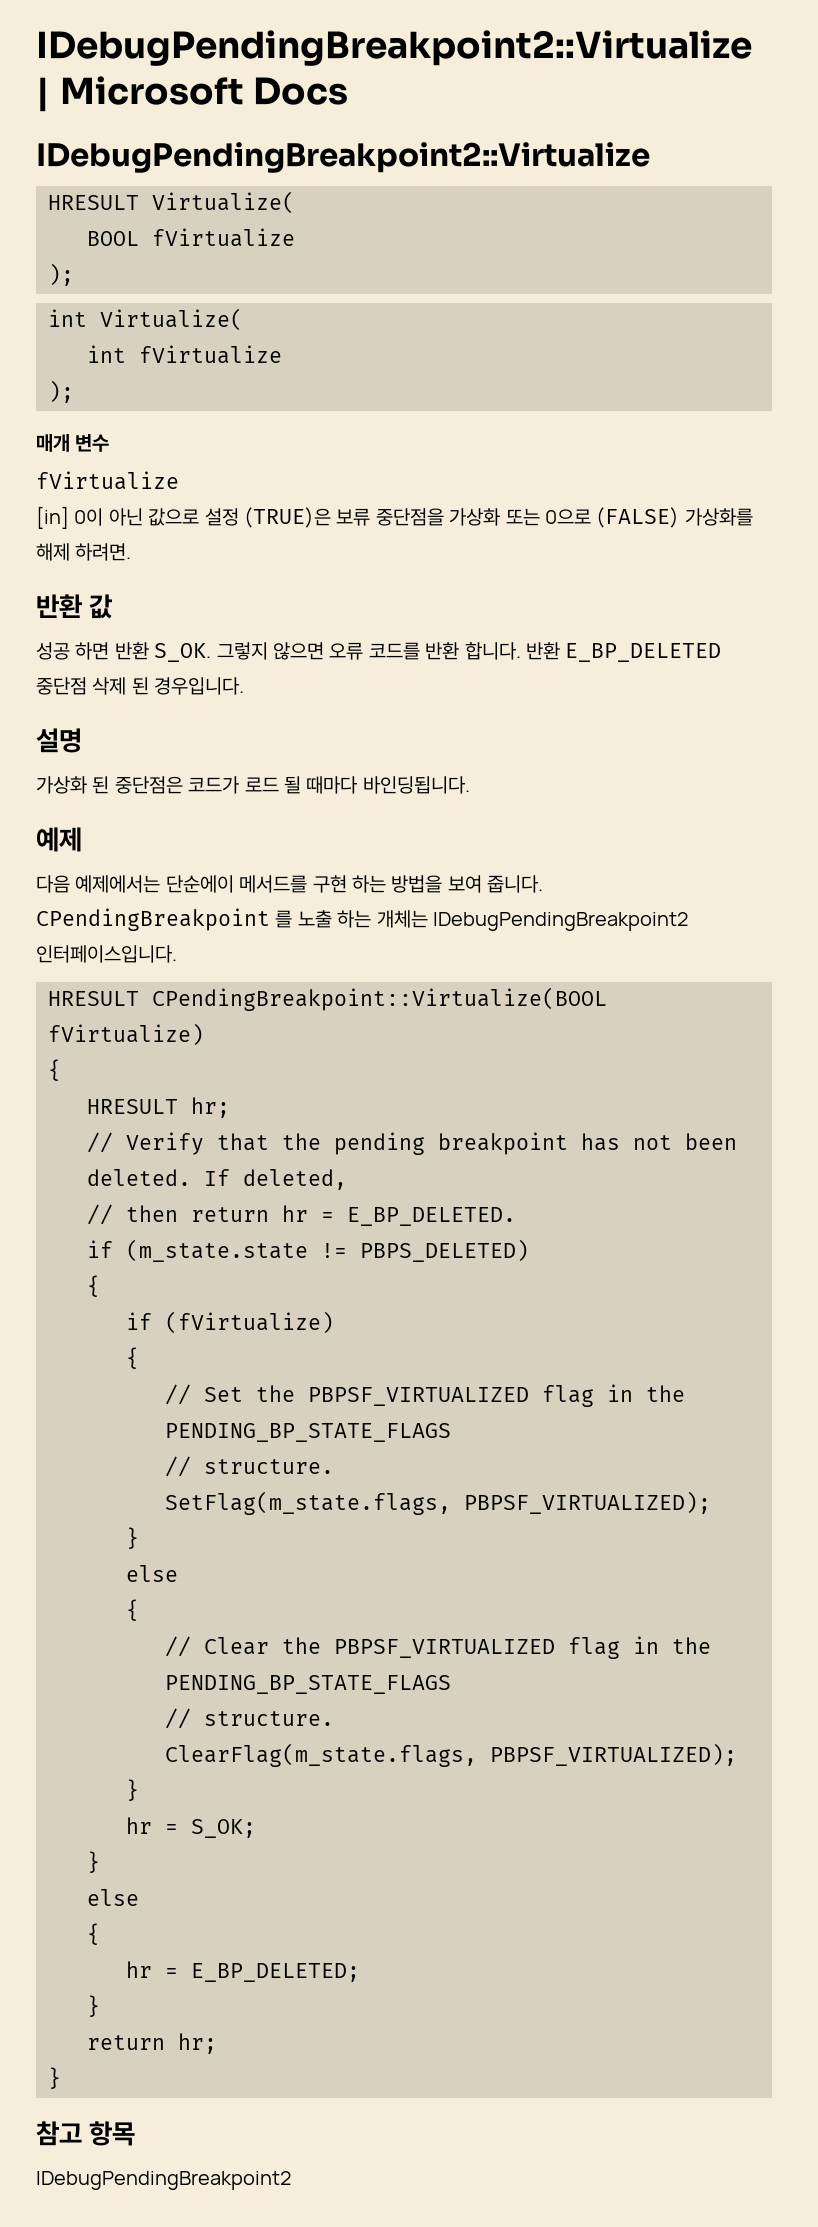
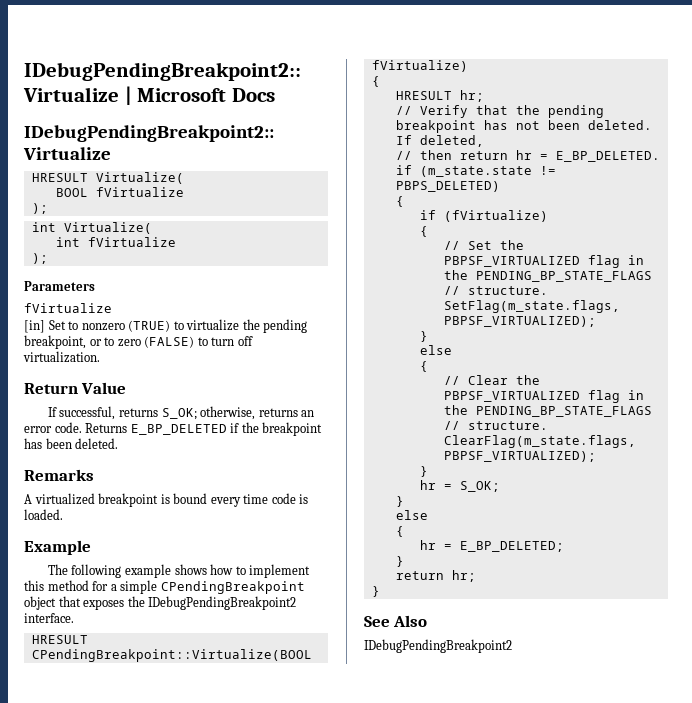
- 매개 변수
+ Parameters
- [in] 0이 아닌 값으로 설정 (TRUE)은 보류 중단점을 가상화 또는 0으로 (FALSE) 가상화를 해제 하려면.
- 반환 값
- 성공 하면 반환 S_OK. 그렇지 않으면 오류 코드를 반환 합니다. 반환 E_BP_DELETED 중단점 삭제 된 경우입니다.
- 설명
- 가상화 된 중단점은 코드가 로드 될 때마다 바인딩됩니다.
- 예제
- 다음 예제에서는 단순에이 메서드를 구현 하는 방법을 보여 줍니다. CPendingBreakpoint 를 노출 하는 개체는 IDebugPendingBreakpoint2 인터페이스입니다.
+ [in] Set to nonzero (TRUE) to virtualize the pending breakpoint, or to zero (FALSE) to turn off virtualization.
+ Return Value
+ If successful, returns S_OK; otherwise, returns an error code. Returns E_BP_DELETED if the breakpoint has been deleted.
+ Remarks
+ A virtualized breakpoint is bound every time code is loaded.
+ Example
+ The following example shows how to implement this method for a simple CPendingBreakpoint object that exposes the IDebugPendingBreakpoint2 interface.
- 참고 항목
+ See Also

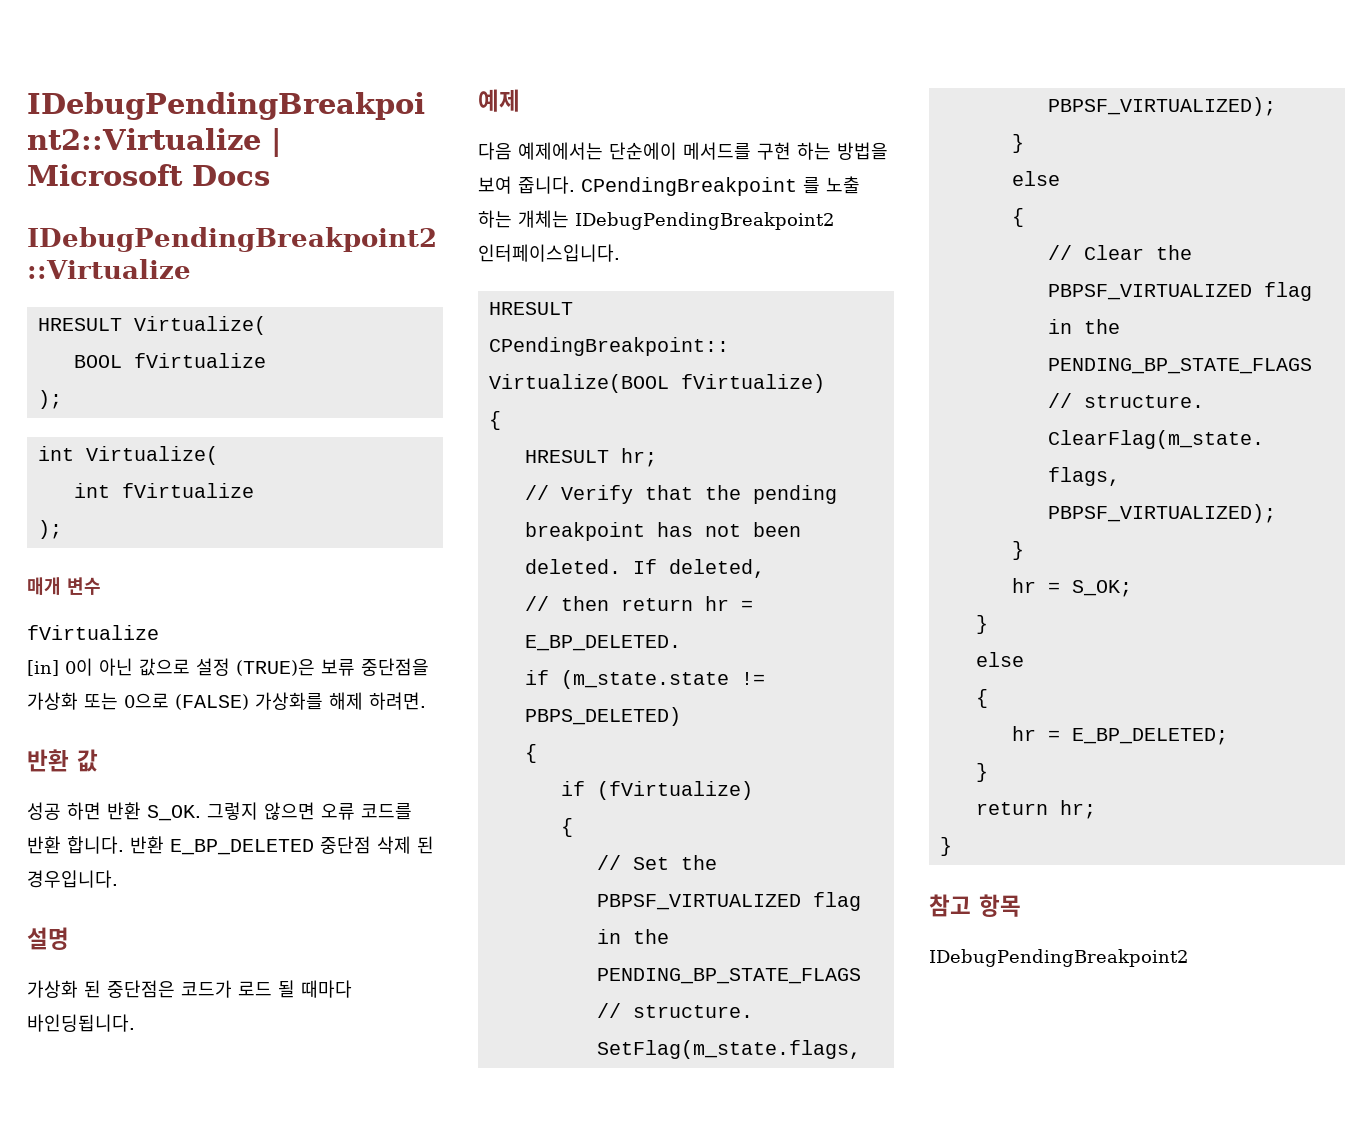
- Parameters
+ 매개 변수
- [in] Set to nonzero (TRUE) to virtualize the pending breakpoint, or to zero (FALSE) to turn off virtualization.
- Return Value
- If successful, returns S_OK; otherwise, returns an error code. Returns E_BP_DELETED if the breakpoint has been deleted.
- Remarks
- A virtualized breakpoint is bound every time code is loaded.
- Example
- The following example shows how to implement this method for a simple CPendingBreakpoint object that exposes the IDebugPendingBreakpoint2 interface.
+ [in] 0이 아닌 값으로 설정 (TRUE)은 보류 중단점을 가상화 또는 0으로 (FALSE) 가상화를 해제 하려면.
+ 반환 값
+ 성공 하면 반환 S_OK. 그렇지 않으면 오류 코드를 반환 합니다. 반환 E_BP_DELETED 중단점 삭제 된 경우입니다.
+ 설명
+ 가상화 된 중단점은 코드가 로드 될 때마다 바인딩됩니다.
+ 예제
+ 다음 예제에서는 단순에이 메서드를 구현 하는 방법을 보여 줍니다. CPendingBreakpoint 를 노출 하는 개체는 IDebugPendingBreakpoint2 인터페이스입니다.
- See Also
+ 참고 항목

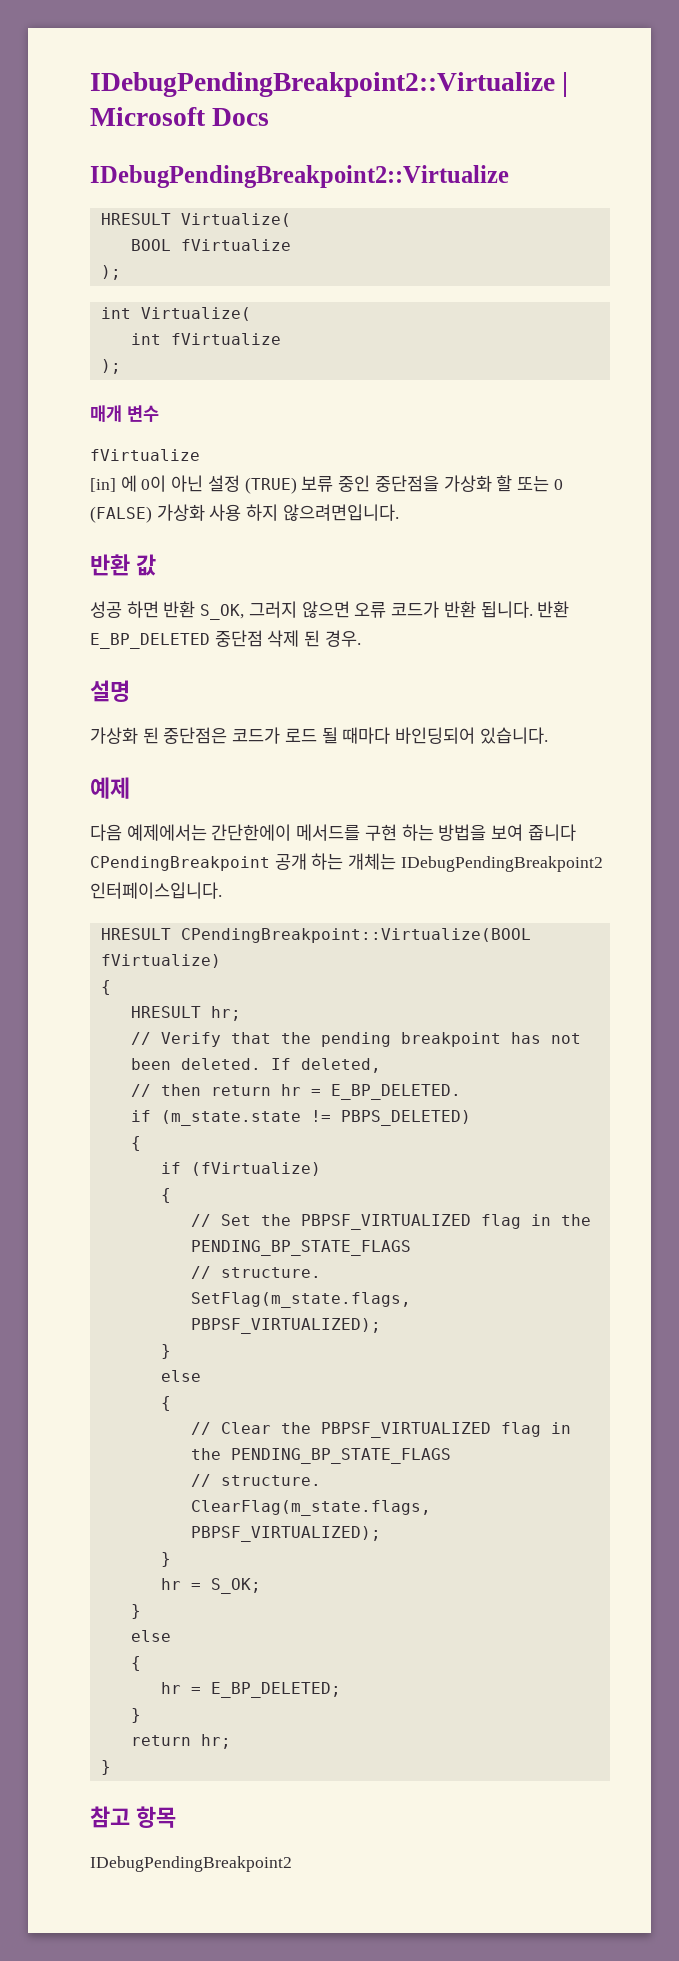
- [in] 0이 아닌 값으로 설정 (TRUE)은 보류 중단점을 가상화 또는 0으로 (FALSE) 가상화를 해제 하려면.
+ [in] 에 0이 아닌 설정 (TRUE) 보류 중인 중단점을 가상화 할 또는 0 (FALSE) 가상화 사용 하지 않으려면입니다.
- 성공 하면 반환 S_OK. 그렇지 않으면 오류 코드를 반환 합니다.
+ 성공 하면 반환 S_OK, 그러지 않으면 오류 코드가 반환 됩니다.
- 반환 E_BP_DELETED 중단점 삭제 된 경우입니다.
+ 반환 E_BP_DELETED 중단점 삭제 된 경우.
- 가상화 된 중단점은 코드가 로드 될 때마다 바인딩됩니다.
+ 가상화 된 중단점은 코드가 로드 될 때마다 바인딩되어 있습니다.
- 다음 예제에서는 단순에이 메서드를 구현 하는 방법을 보여 줍니다. CPendingBreakpoint 를 노출 하는 개체는 IDebugPendingBreakpoint2 인터페이스입니다.
+ 다음 예제에서는 간단한에이 메서드를 구현 하는 방법을 보여 줍니다 CPendingBreakpoint 공개 하는 개체는 IDebugPendingBreakpoint2 인터페이스입니다.

